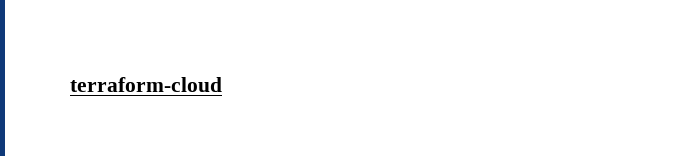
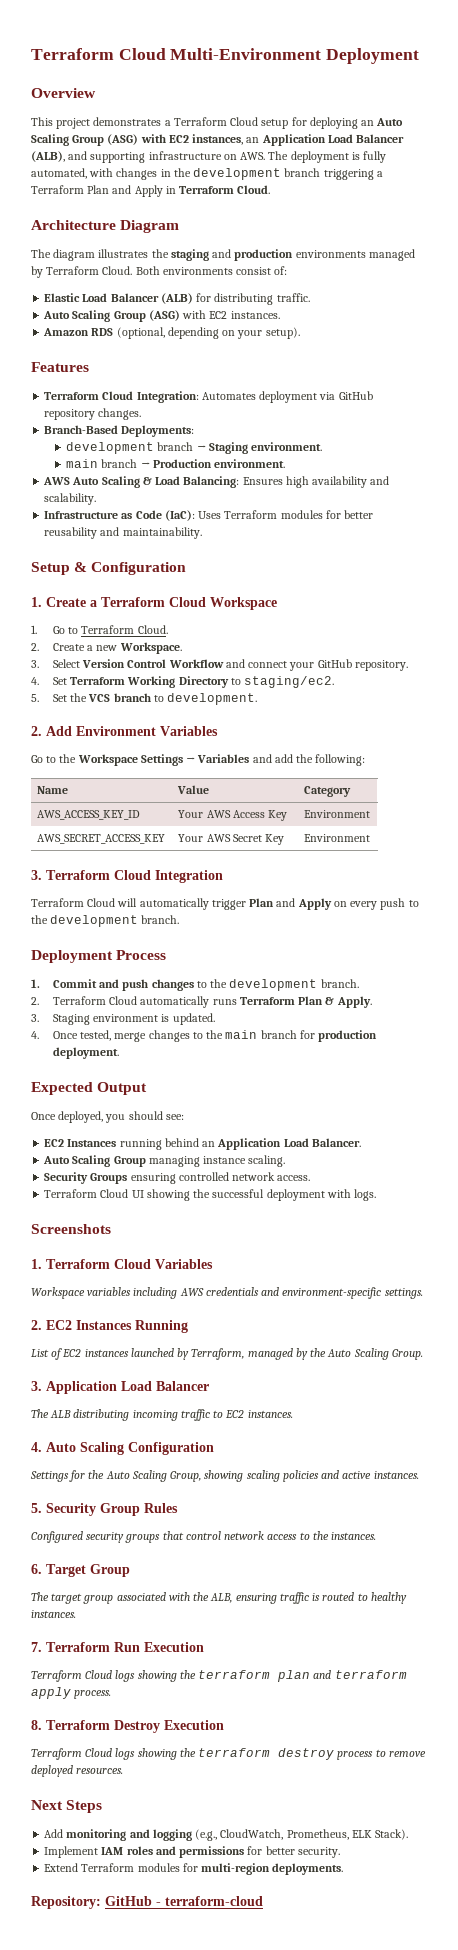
- terraform-cloud
+ Terraform Cloud Multi-Environment Deployment
+ Overview
+ This project demonstrates a Terraform Cloud setup for deploying an Auto Scaling Group (ASG) with EC2 instances, an Application Load Balancer (ALB), and supporting infrastructure on AWS. The deployment is fully automated, with changes in the development branch triggering a Terraform Plan and Apply in Terraform Cloud.
+ Architecture Diagram
+ The diagram illustrates the staging and production environments managed by Terraform Cloud. Both environments consist of:
+ Elastic Load Balancer (ALB) for distributing traffic.
+ Auto Scaling Group (ASG) with EC2 instances.
+ Amazon RDS (optional, depending on your setup).
+ Features
+ Terraform Cloud Integration: Automates deployment via GitHub repository changes.
+ Branch-Based Deployments:
+ development branch → Staging environment.
+ main branch → Production environment.
+ AWS Auto Scaling & Load Balancing: Ensures high availability and scalability.
+ Infrastructure as Code (IaC): Uses Terraform modules for better reusability and maintainability.
+ Setup & Configuration
+ 1. Create a Terraform Cloud Workspace
+ 1. Go to Terraform Cloud.
+ 2. Create a new Workspace.
+ 3. Select Version Control Workflow and connect your GitHub repository.
+ 4. Set Terraform Working Directory to staging/ec2.
+ 5. Set the VCS branch to development.
+ 2. Add Environment Variables
+ Go to the Workspace Settings → Variables and add the following:
+ Name | Value | Category
+ AWS_ACCESS_KEY_ID | Your AWS Access Key | Environment
+ AWS_SECRET_ACCESS_KEY | Your AWS Secret Key | Environment
+ 3. Terraform Cloud Integration
+ Terraform Cloud will automatically trigger Plan and Apply on every push to the development branch.
+ Deployment Process
+ 1. Commit and push changes to the development branch.
+ 2. Terraform Cloud automatically runs Terraform Plan & Apply.
+ 3. Staging environment is updated.
+ 4. Once tested, merge changes to the main branch for production deployment.
+ Expected Output
+ Once deployed, you should see:
+ EC2 Instances running behind an Application Load Balancer.
+ Auto Scaling Group managing instance scaling.
+ Security Groups ensuring controlled network access.
+ Terraform Cloud UI showing the successful deployment with logs.
+ Screenshots
+ 1. Terraform Cloud Variables
+ Workspace variables including AWS credentials and environment-specific settings.
+ 2. EC2 Instances Running
+ List of EC2 instances launched by Terraform, managed by the Auto Scaling Group.
+ 3. Application Load Balancer
+ The ALB distributing incoming traffic to EC2 instances.
+ 4. Auto Scaling Configuration
+ Settings for the Auto Scaling Group, showing scaling policies and active instances.
+ 5. Security Group Rules
+ Configured security groups that control network access to the instances.
+ 6. Target Group
+ The target group associated with the ALB, ensuring traffic is routed to healthy instances.
+ 7. Terraform Run Execution
+ Terraform Cloud logs showing the terraform plan and terraform apply process.
+ 8. Terraform Destroy Execution
+ Terraform Cloud logs showing the terraform destroy process to remove deployed resources.
+ Next Steps
+ Add monitoring and logging (e.g., CloudWatch, Prometheus, ELK Stack).
+ Implement IAM roles and permissions for better security.
+ Extend Terraform modules for multi-region deployments.
+ Repository: GitHub - terraform-cloud

